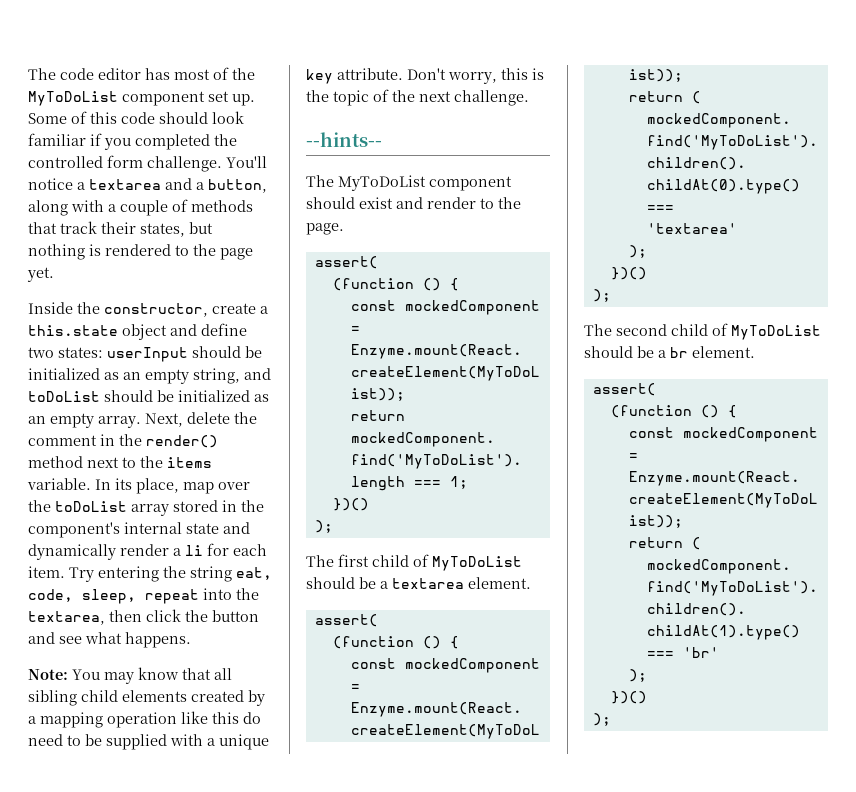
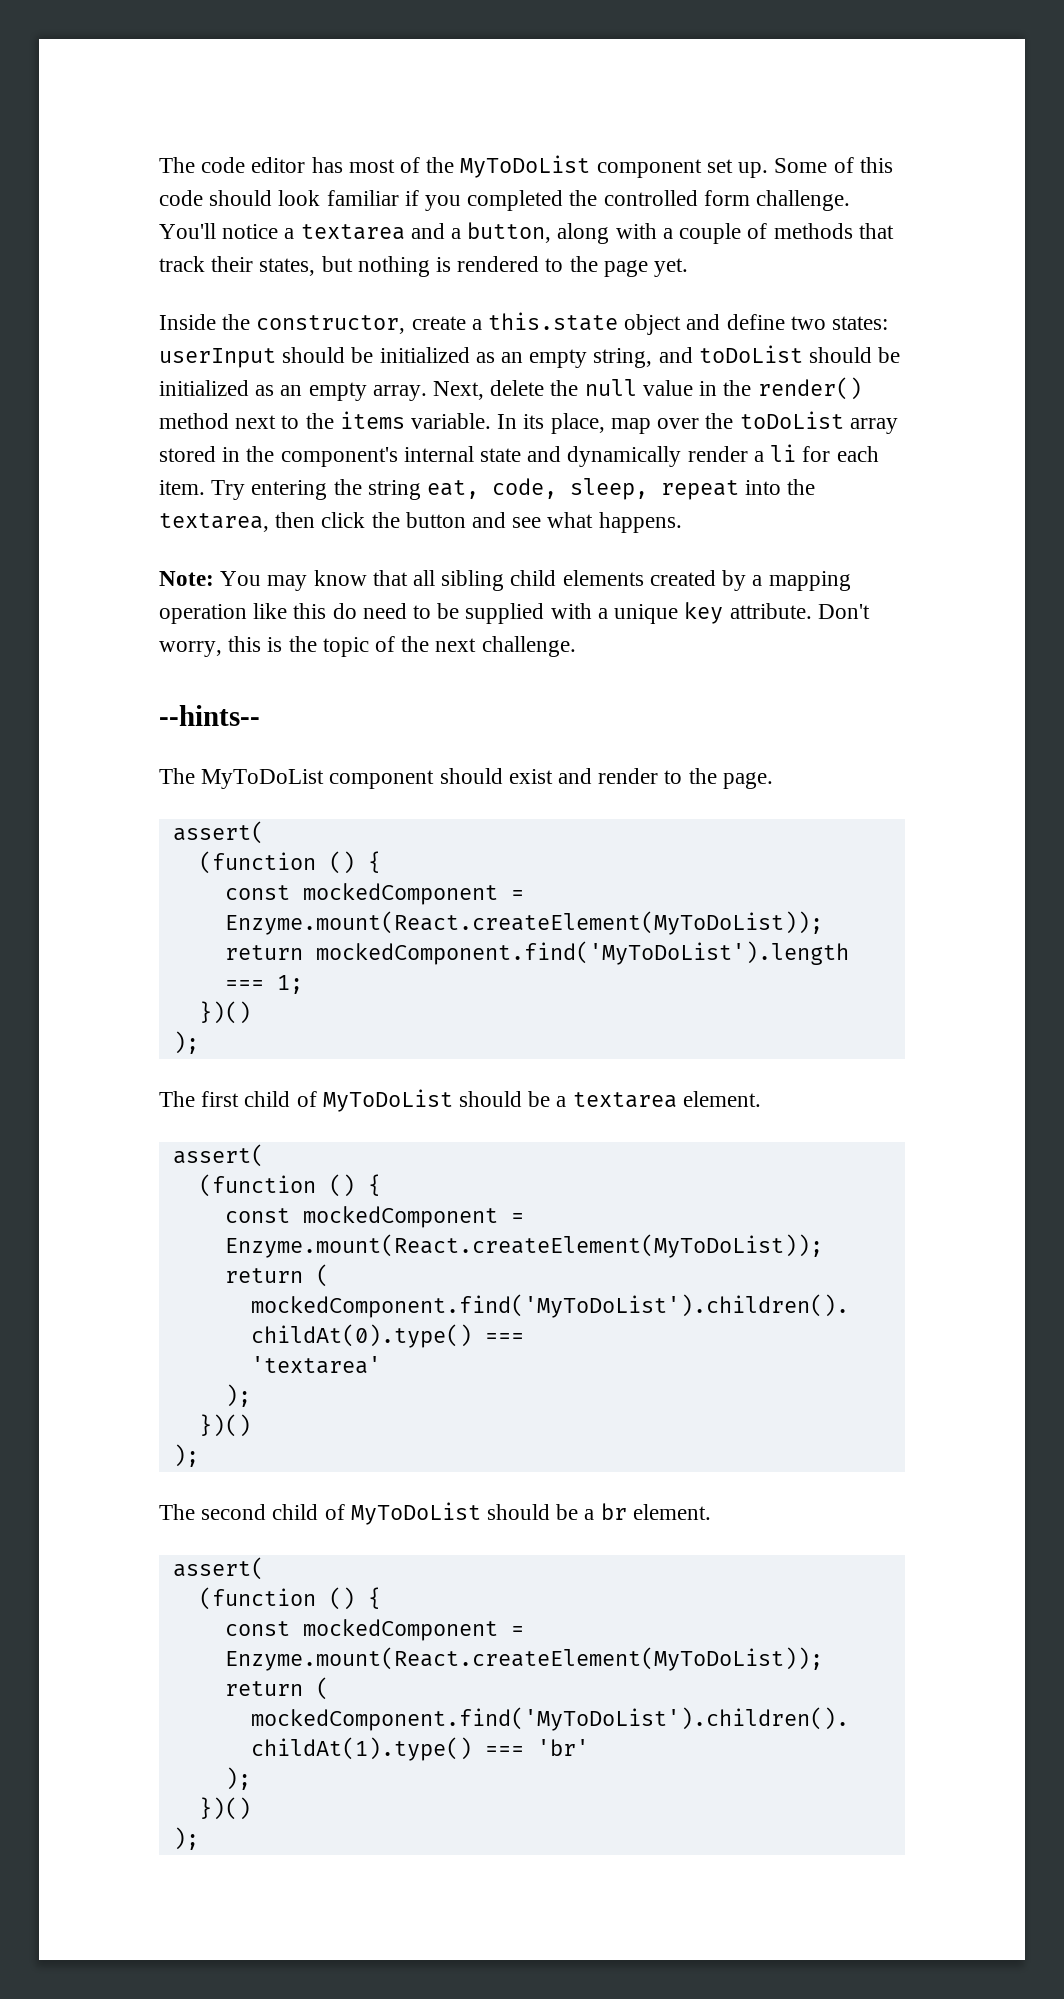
- Next, delete the comment in the render() method next to the items variable.
+ Next, delete the null value in the render() method next to the items variable.

